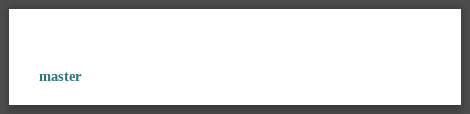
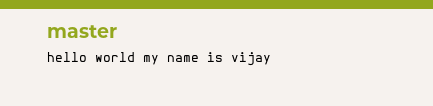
+ hello world my name is vijay

